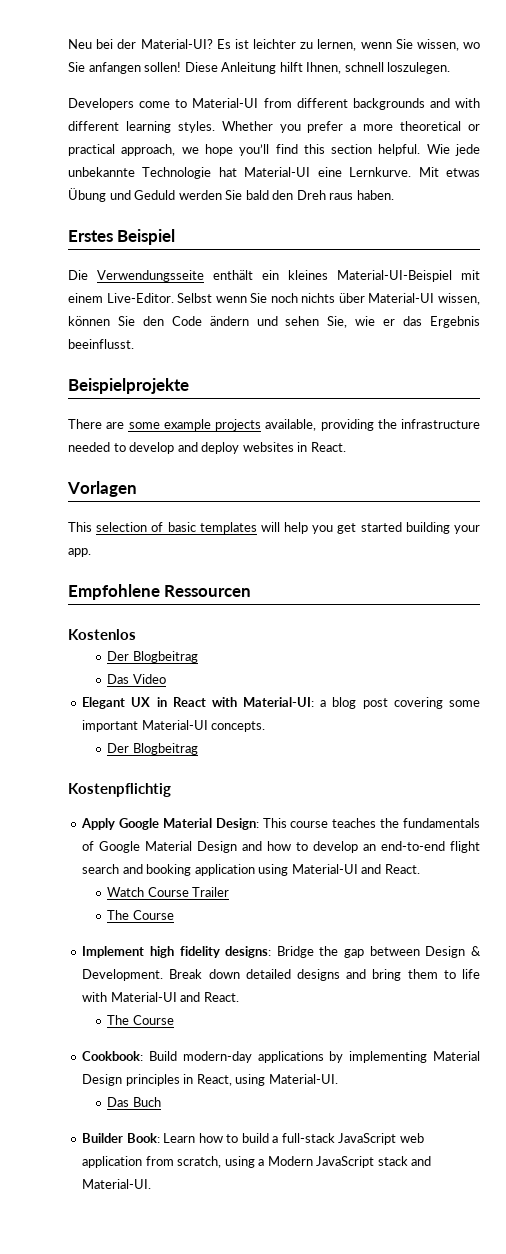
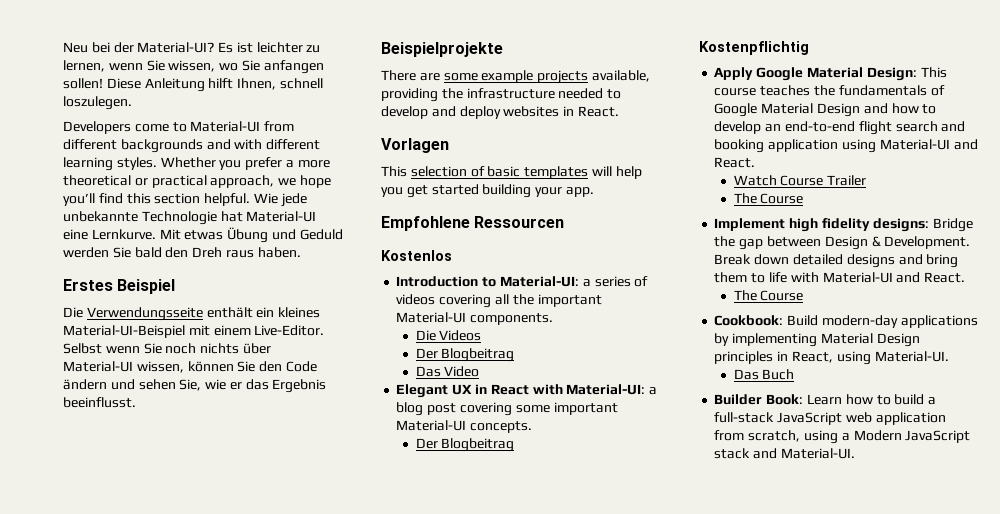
+ Introduction to Material-UI: a series of videos covering all the important Material-UI components.
+ Die Videos

